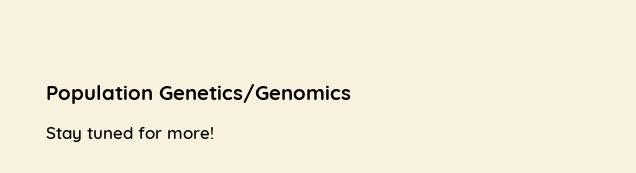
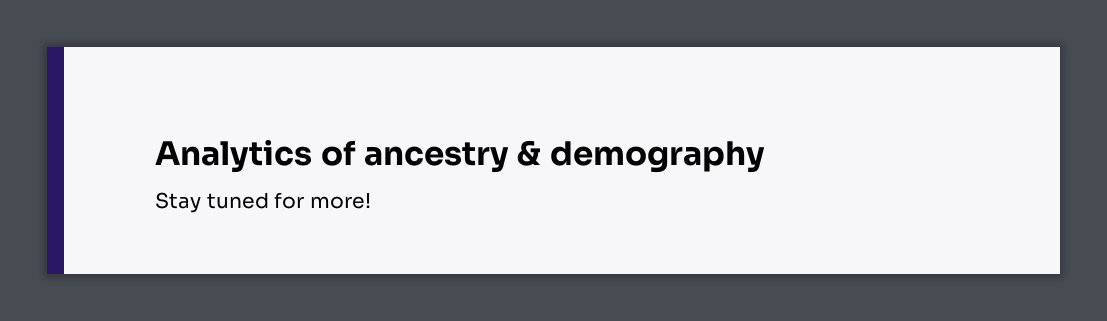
- Population Genetics/Genomics
+ Analytics of ancestry & demography

